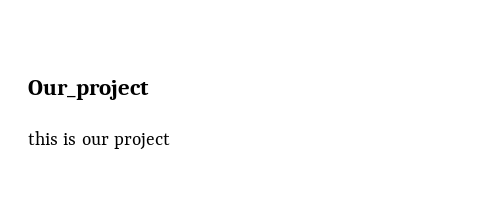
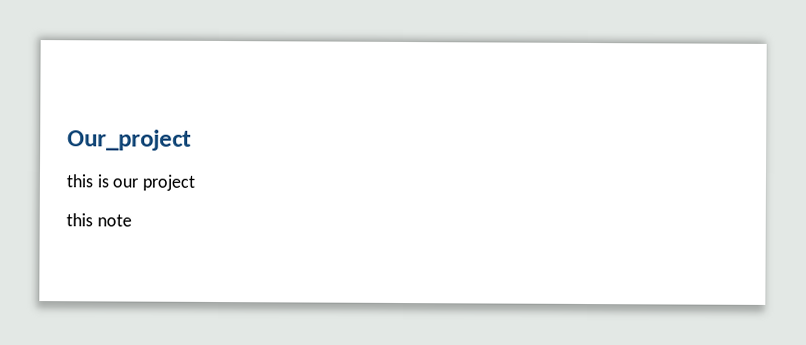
+ this note

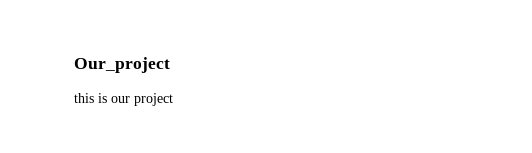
- this note

